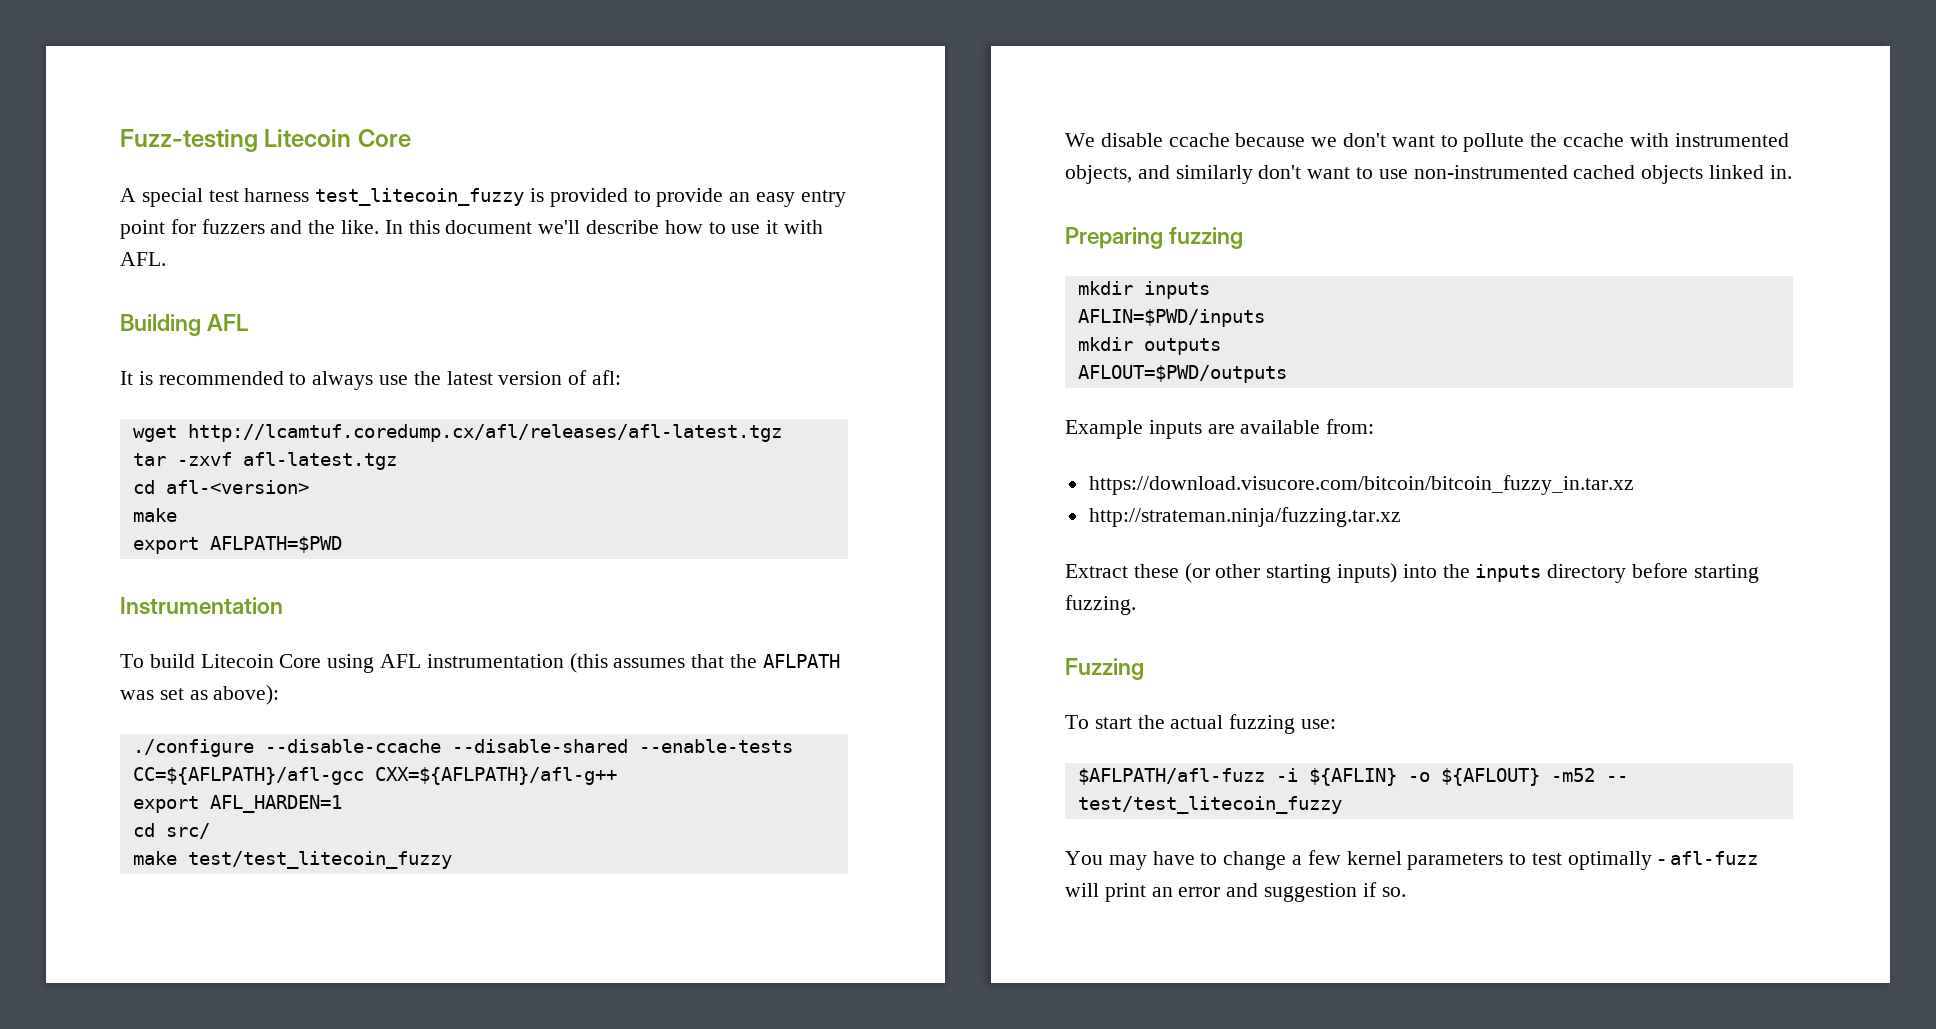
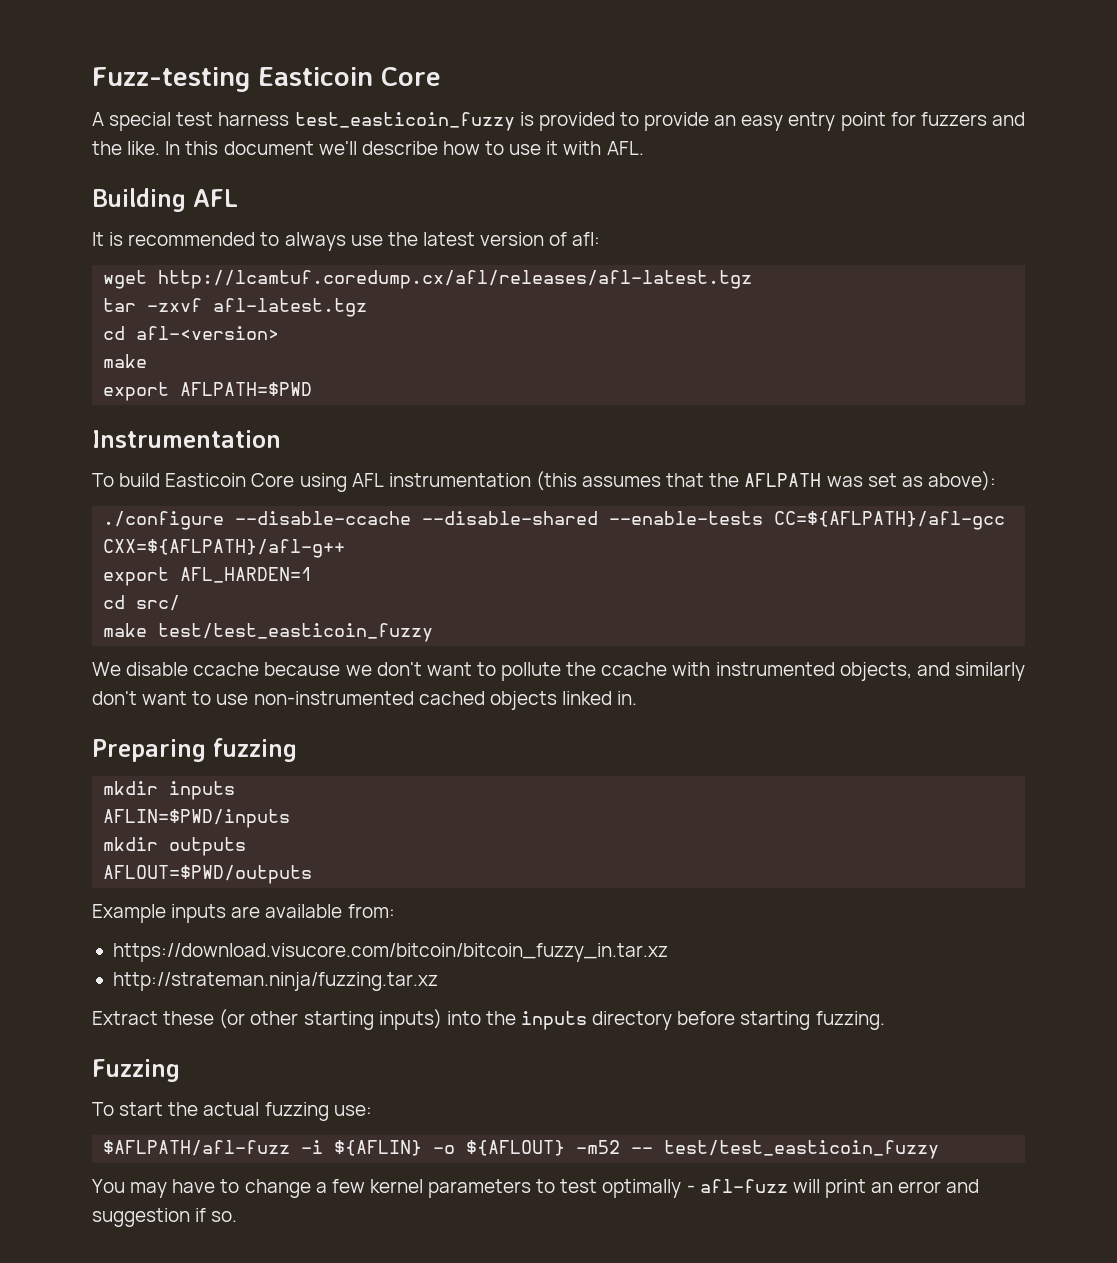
- Fuzz-testing Litecoin Core
+ Fuzz-testing Easticoin Core
- A special test harness test_litecoin_fuzzy is provided to provide an easy entry point for fuzzers and the like.
+ A special test harness test_easticoin_fuzzy is provided to provide an easy entry point for fuzzers and the like.
- To build Litecoin Core using AFL instrumentation (this assumes that the AFLPATH was set as above):
+ To build Easticoin Core using AFL instrumentation (this assumes that the AFLPATH was set as above):
- make test/test_litecoin_fuzzy
+ make test/test_easticoin_fuzzy
- $AFLPATH/afl-fuzz -i ${AFLIN} -o ${AFLOUT} -m52 -- test/test_litecoin_fuzzy
+ $AFLPATH/afl-fuzz -i ${AFLIN} -o ${AFLOUT} -m52 -- test/test_easticoin_fuzzy

